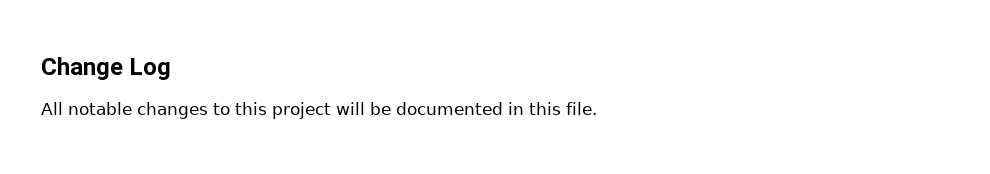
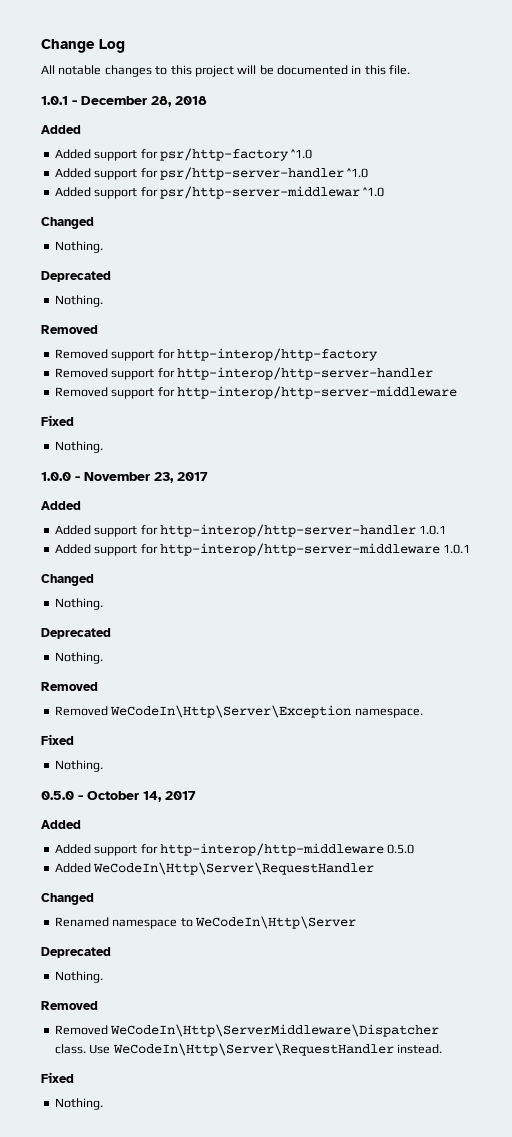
+ 1.0.1 - December 28, 2018
+ Added
+ Added support for psr/http-factory ^1.0
+ Added support for psr/http-server-handler ^1.0
+ Added support for psr/http-server-middlewar ^1.0
+ Changed
+ Nothing.
+ Deprecated
+ Nothing.
+ Removed
+ Removed support for http-interop/http-factory
+ Removed support for http-interop/http-server-handler
+ Removed support for http-interop/http-server-middleware
+ Fixed
+ Nothing.
+ 1.0.0 - November 23, 2017
+ Added
+ Added support for http-interop/http-server-handler 1.0.1
+ Added support for http-interop/http-server-middleware 1.0.1
+ Changed
+ Nothing.
+ Deprecated
+ Nothing.
+ Removed
+ Removed WeCodeIn\Http\Server\Exception namespace.
+ Fixed
+ Nothing.
+ 0.5.0 - October 14, 2017
+ Added
+ Added support for http-interop/http-middleware 0.5.0
+ Added WeCodeIn\Http\Server\RequestHandler
+ Changed
+ Renamed namespace to WeCodeIn\Http\Server
+ Deprecated
+ Nothing.
+ Removed
+ Removed WeCodeIn\Http\ServerMiddleware\Dispatcher class. Use WeCodeIn\Http\Server\RequestHandler instead.
+ Fixed
+ Nothing.

